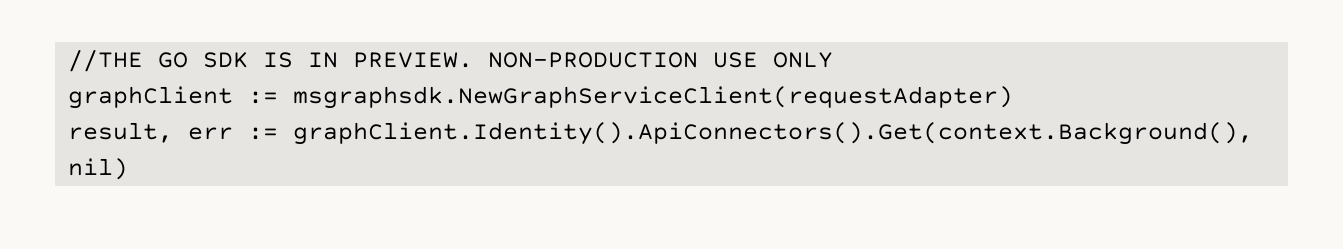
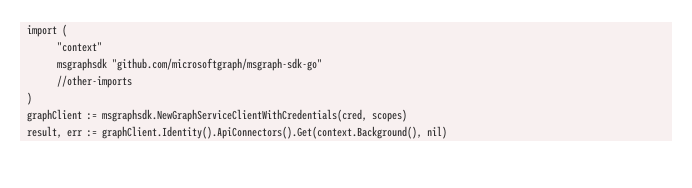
- //THE GO SDK IS IN PREVIEW. NON-PRODUCTION USE ONLY
+ import (
+ "context"
+ msgraphsdk "github.com/microsoftgraph/msgraph-sdk-go"
+ //other-imports
+ )
- graphClient := msgraphsdk.NewGraphServiceClient(requestAdapter)
+ graphClient := msgraphsdk.NewGraphServiceClientWithCredentials(cred, scopes)

